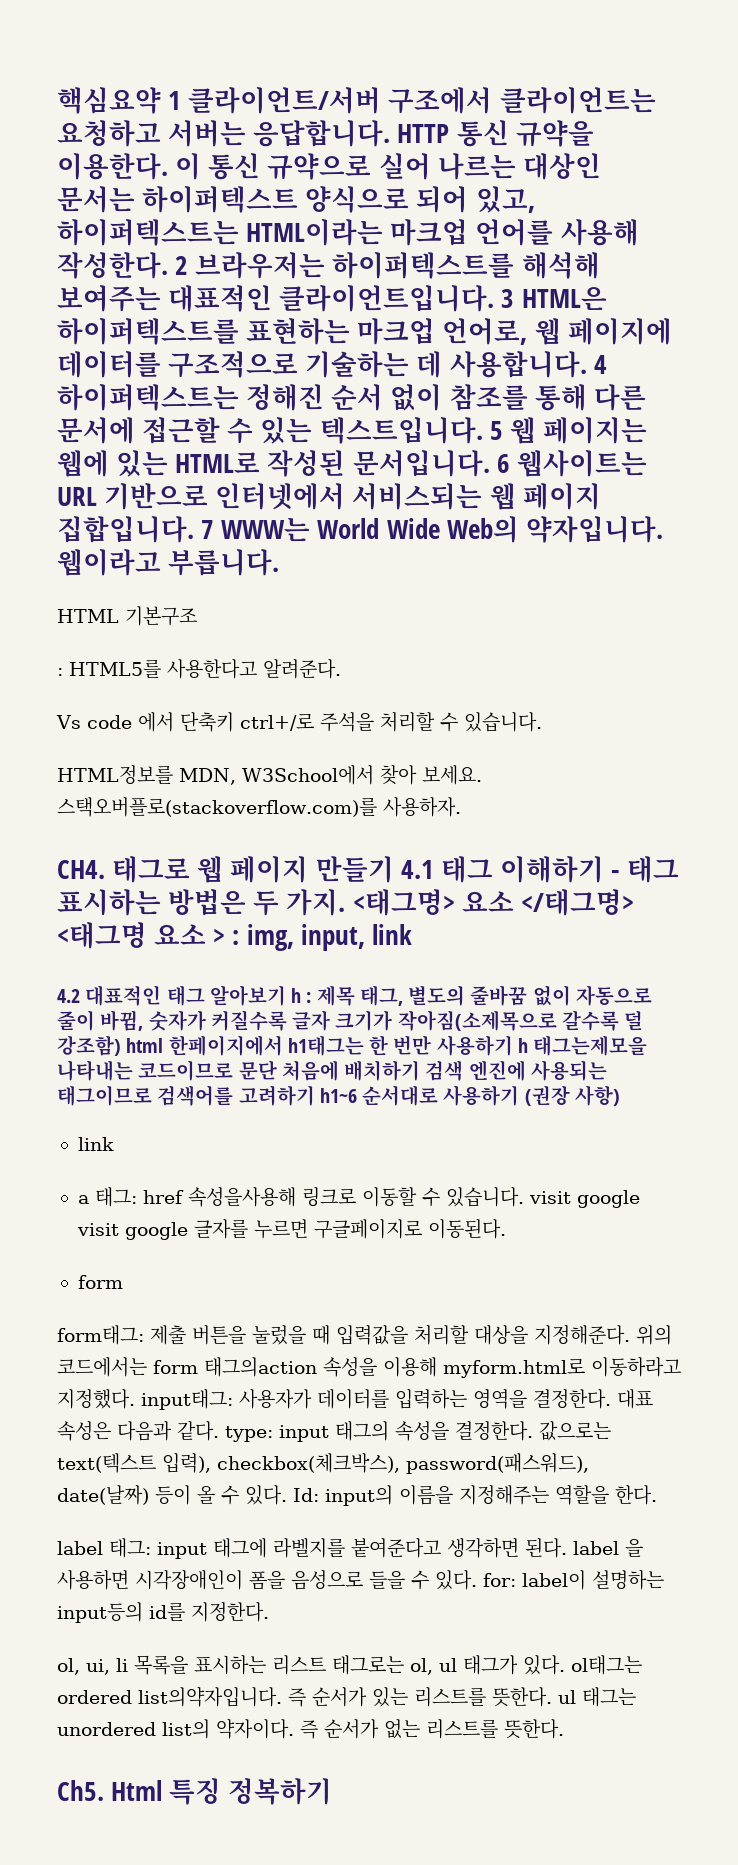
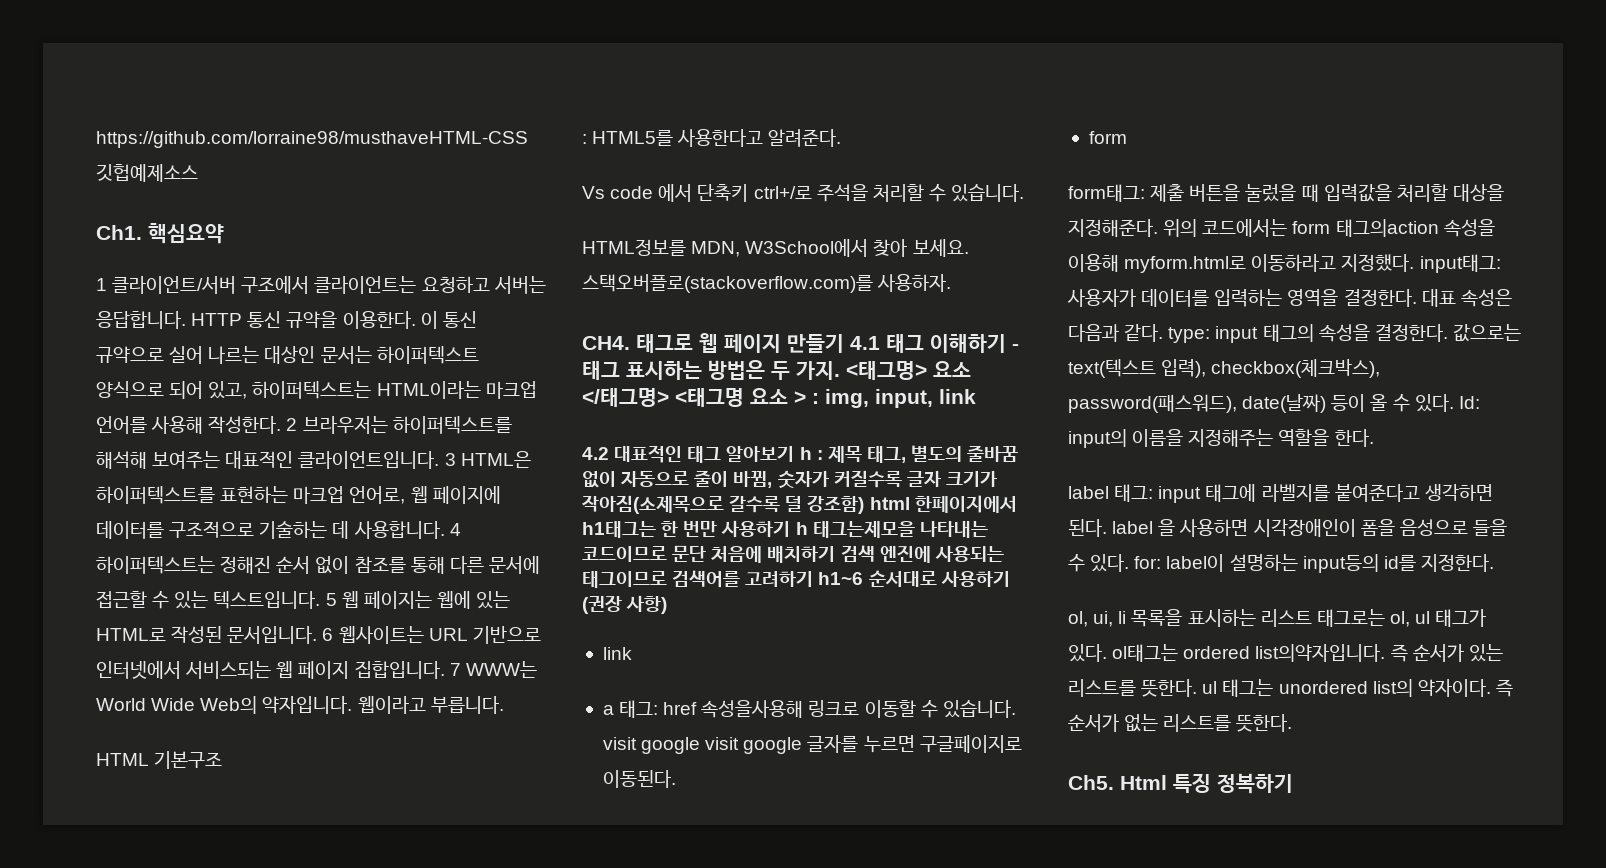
- 핵심요약 1 클라이언트/서버 구조에서 클라이언트는 요청하고 서버는 응답합니다.
+ https://github.com/lorraine98/musthaveHTML-CSS 깃헙예제소스
+ Ch1. 핵심요약
+ 1 클라이언트/서버 구조에서 클라이언트는 요청하고 서버는 응답합니다.

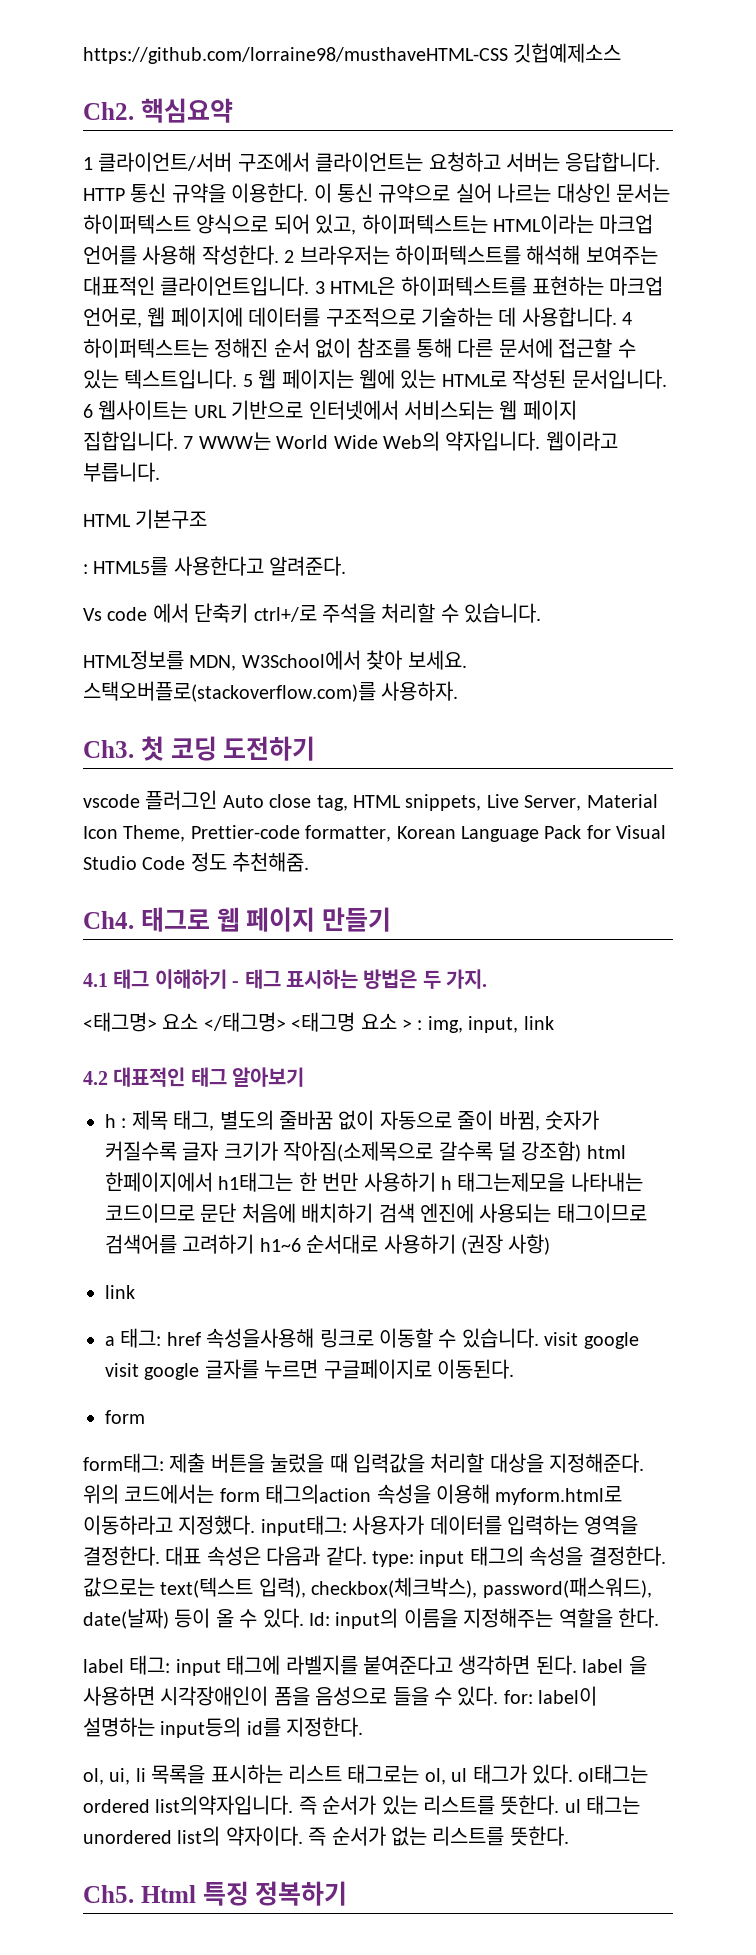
- Ch1. 핵심요약
+ Ch2. 핵심요약
- CH4. 태그로 웹 페이지 만들기 4.1 태그 이해하기 - 태그 표시하는 방법은 두 가지. <태그명> 요소 </태그명> <태그명 요소 > : img, input, link
+ Ch3. 첫 코딩 도전하기
+ vscode 플러그인 Auto close tag, HTML snippets, Live Server, Material Icon Theme, Prettier-code formatter, Korean Language Pack for Visual Studio Code 정도 추천해줌.
+ Ch4. 태그로 웹 페이지 만들기
+ 4.1 태그 이해하기 - 태그 표시하는 방법은 두 가지.
+ <태그명> 요소 </태그명> <태그명 요소 > : img, input, link
- 4.2 대표적인 태그 알아보기 h : 제목 태그, 별도의 줄바꿈 없이 자동으로 줄이 바뀜, 숫자가 커질수록 글자 크기가 작아짐(소제목으로 갈수록 덜 강조함) html 한페이지에서 h1태그는 한 번만 사용하기 h 태그는제모을 나타내는 코드이므로 문단 처음에 배치하기 검색 엔진에 사용되는 태그이므로 검색어를 고려하기 h1~6 순서대로 사용하기 (권장 사항)
+ 4.2 대표적인 태그 알아보기
+ h : 제목 태그, 별도의 줄바꿈 없이 자동으로 줄이 바뀜, 숫자가 커질수록 글자 크기가 작아짐(소제목으로 갈수록 덜 강조함) html 한페이지에서 h1태그는 한 번만 사용하기 h 태그는제모을 나타내는 코드이므로 문단 처음에 배치하기 검색 엔진에 사용되는 태그이므로 검색어를 고려하기 h1~6 순서대로 사용하기 (권장 사항)

